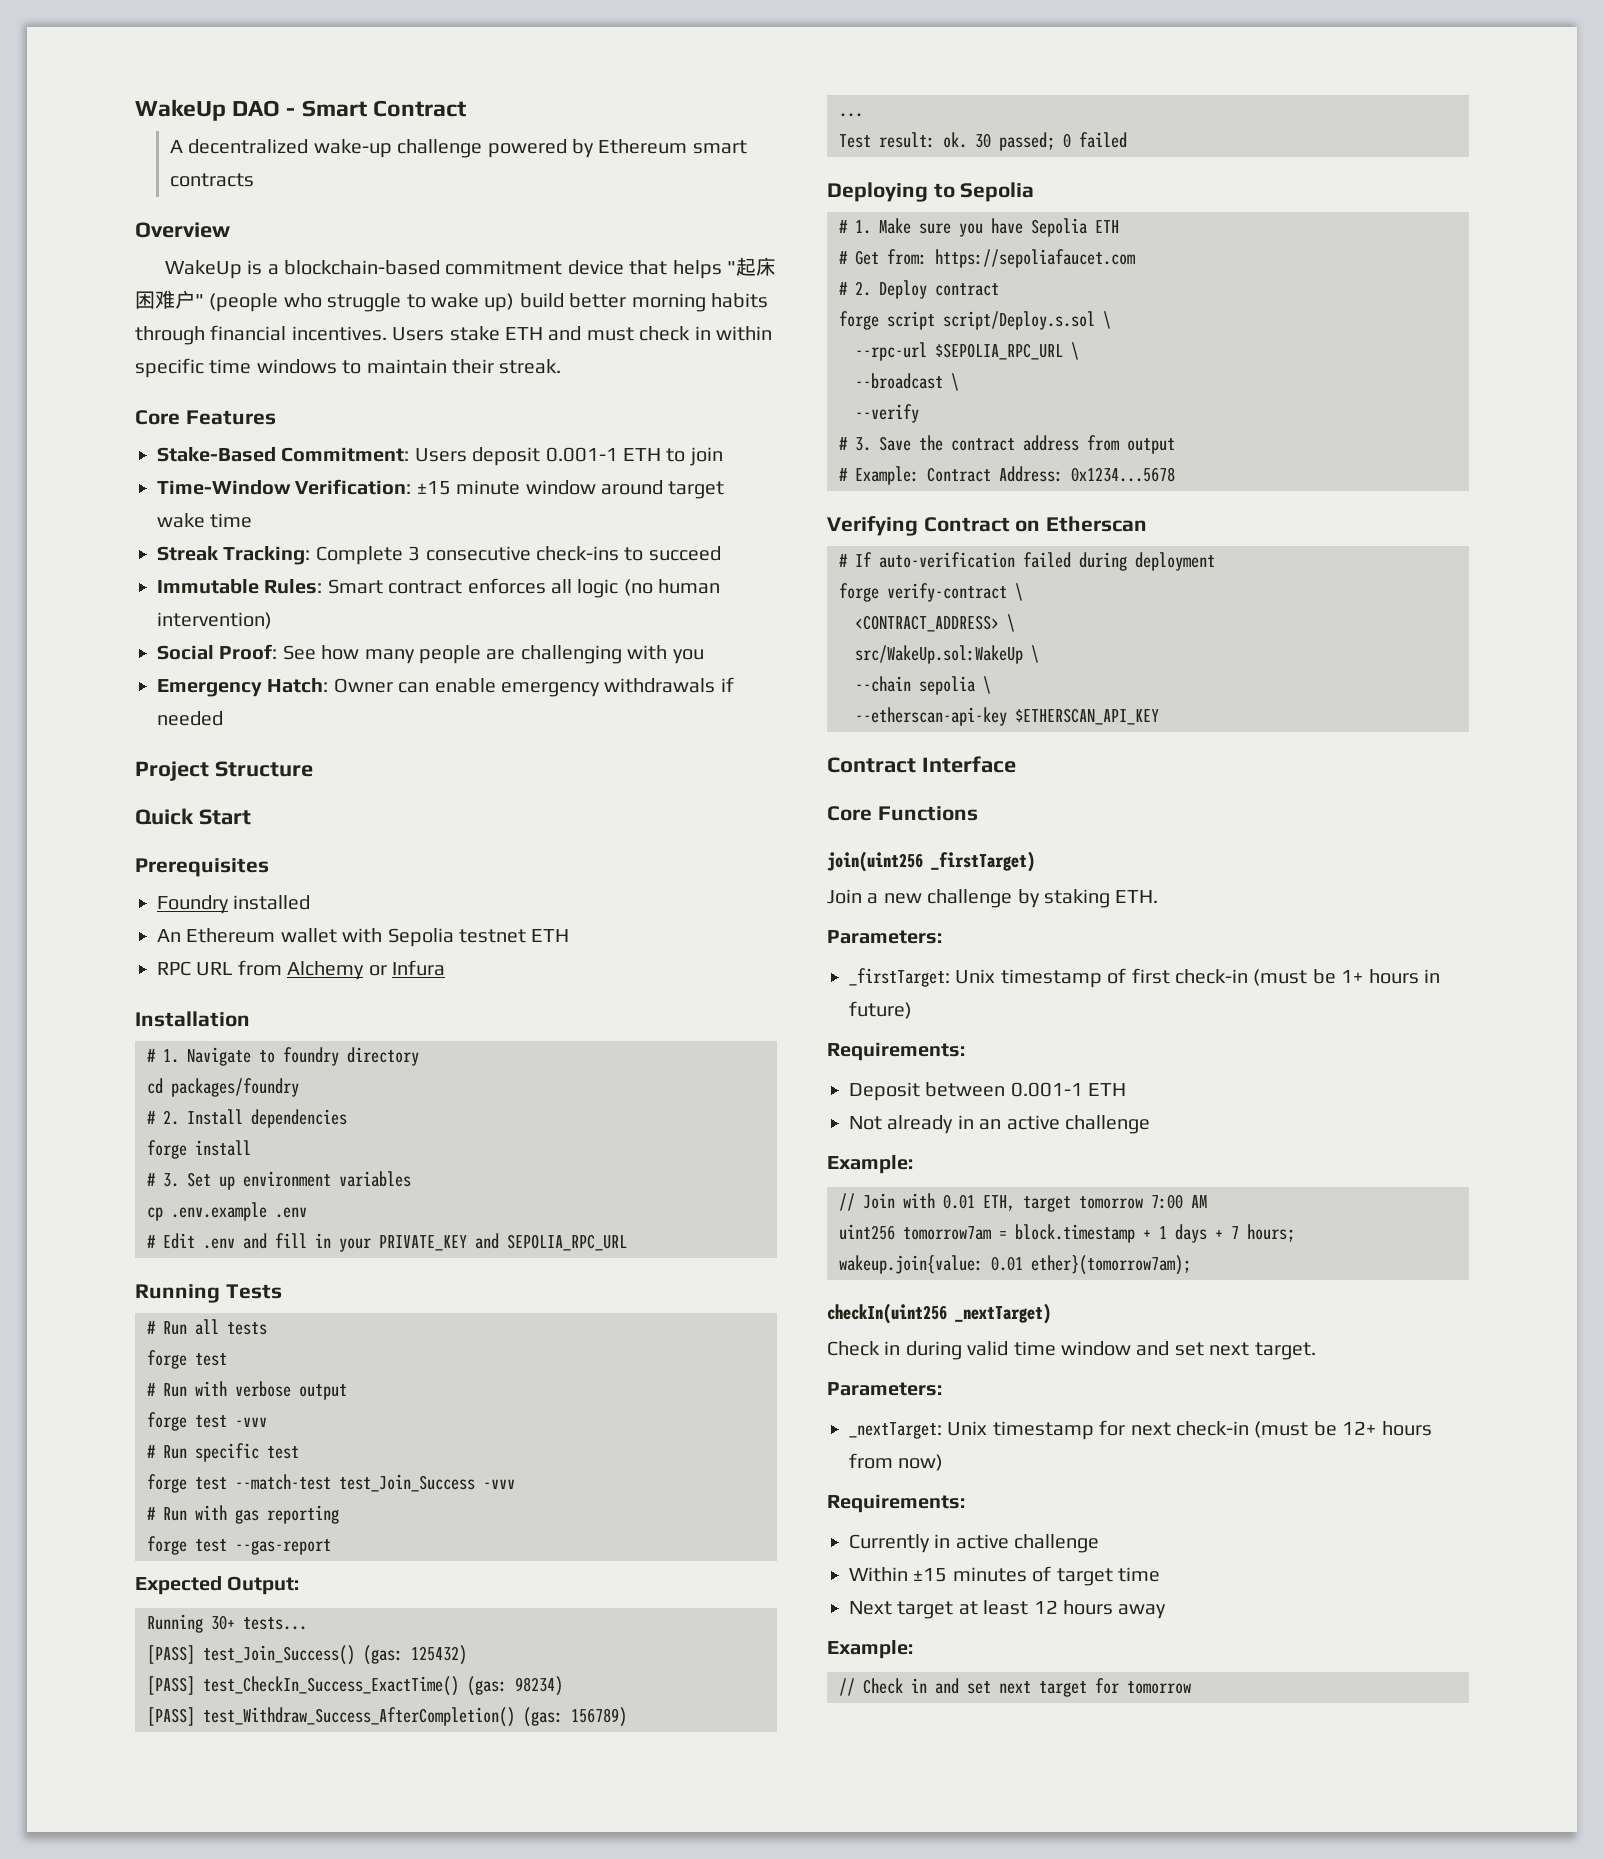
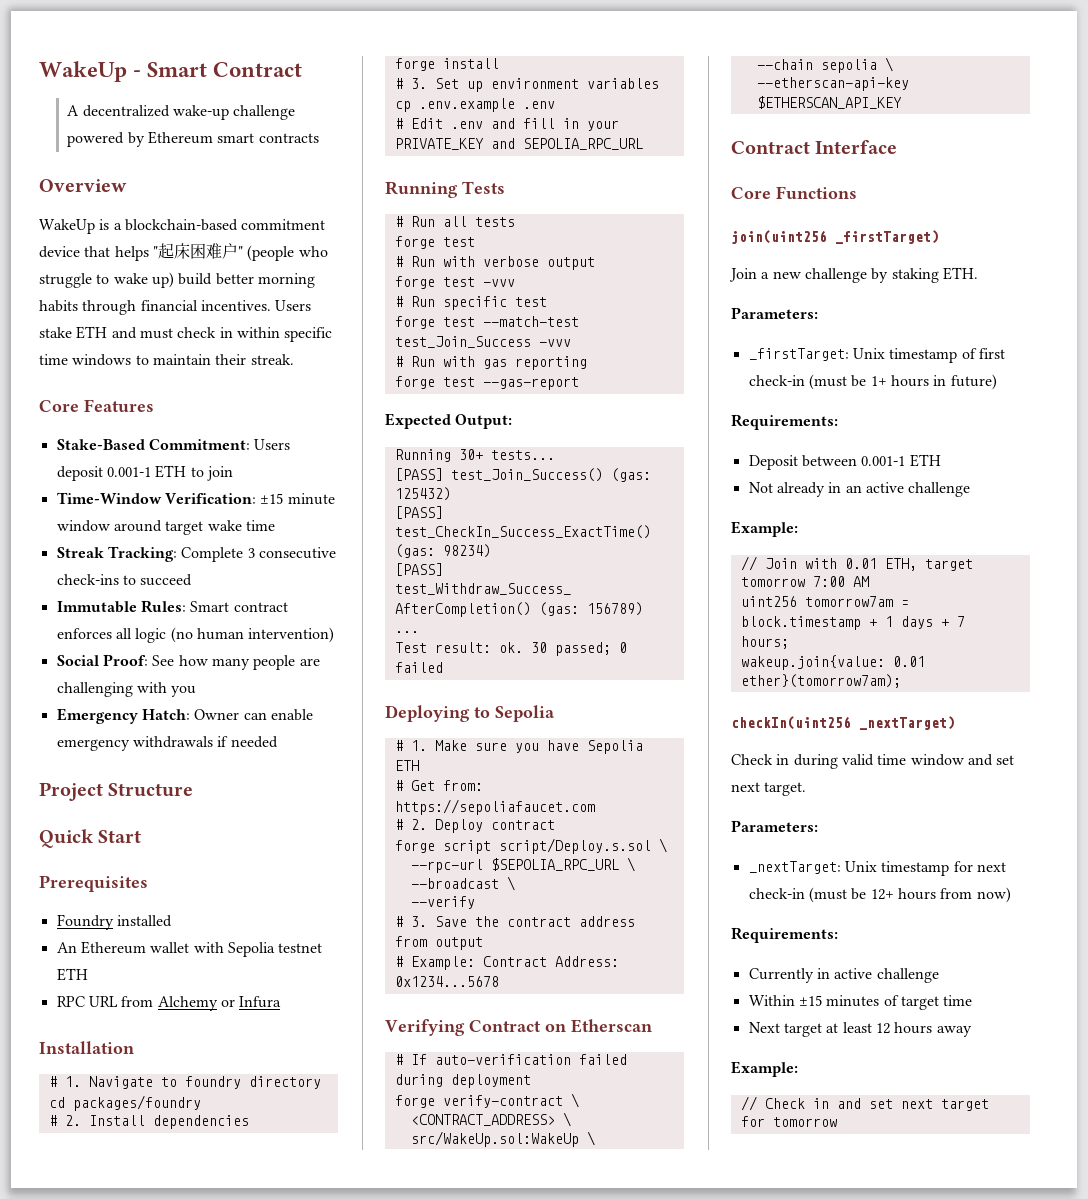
- WakeUp DAO - Smart Contract
+ WakeUp - Smart Contract

